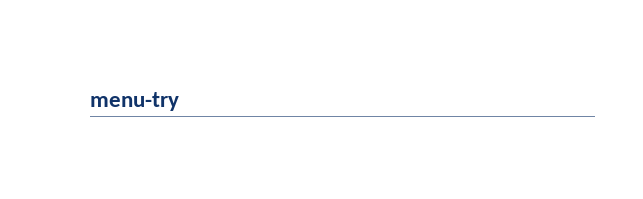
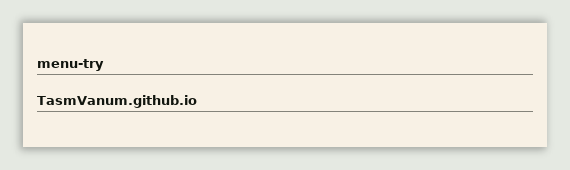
+ TasmVanum.github.io

